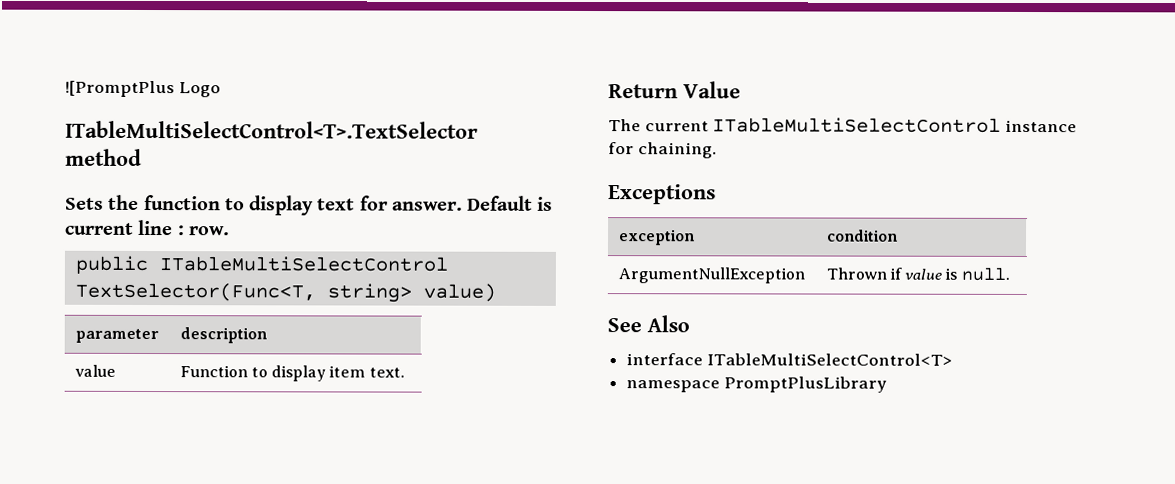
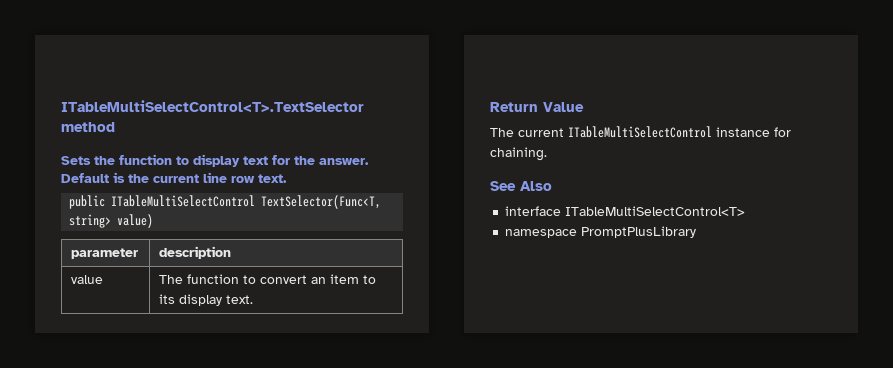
- ![PromptPlus Logo
- Sets the function to display text for answer.
+ Sets the function to display text for the answer.
- Default is current line : row.
+ Default is the current line row text.
- value | Function to display item text.
+ value | The function to convert an item to its display text.
- Exceptions
- exception | condition
- ArgumentNullException | Thrown if value is null.

